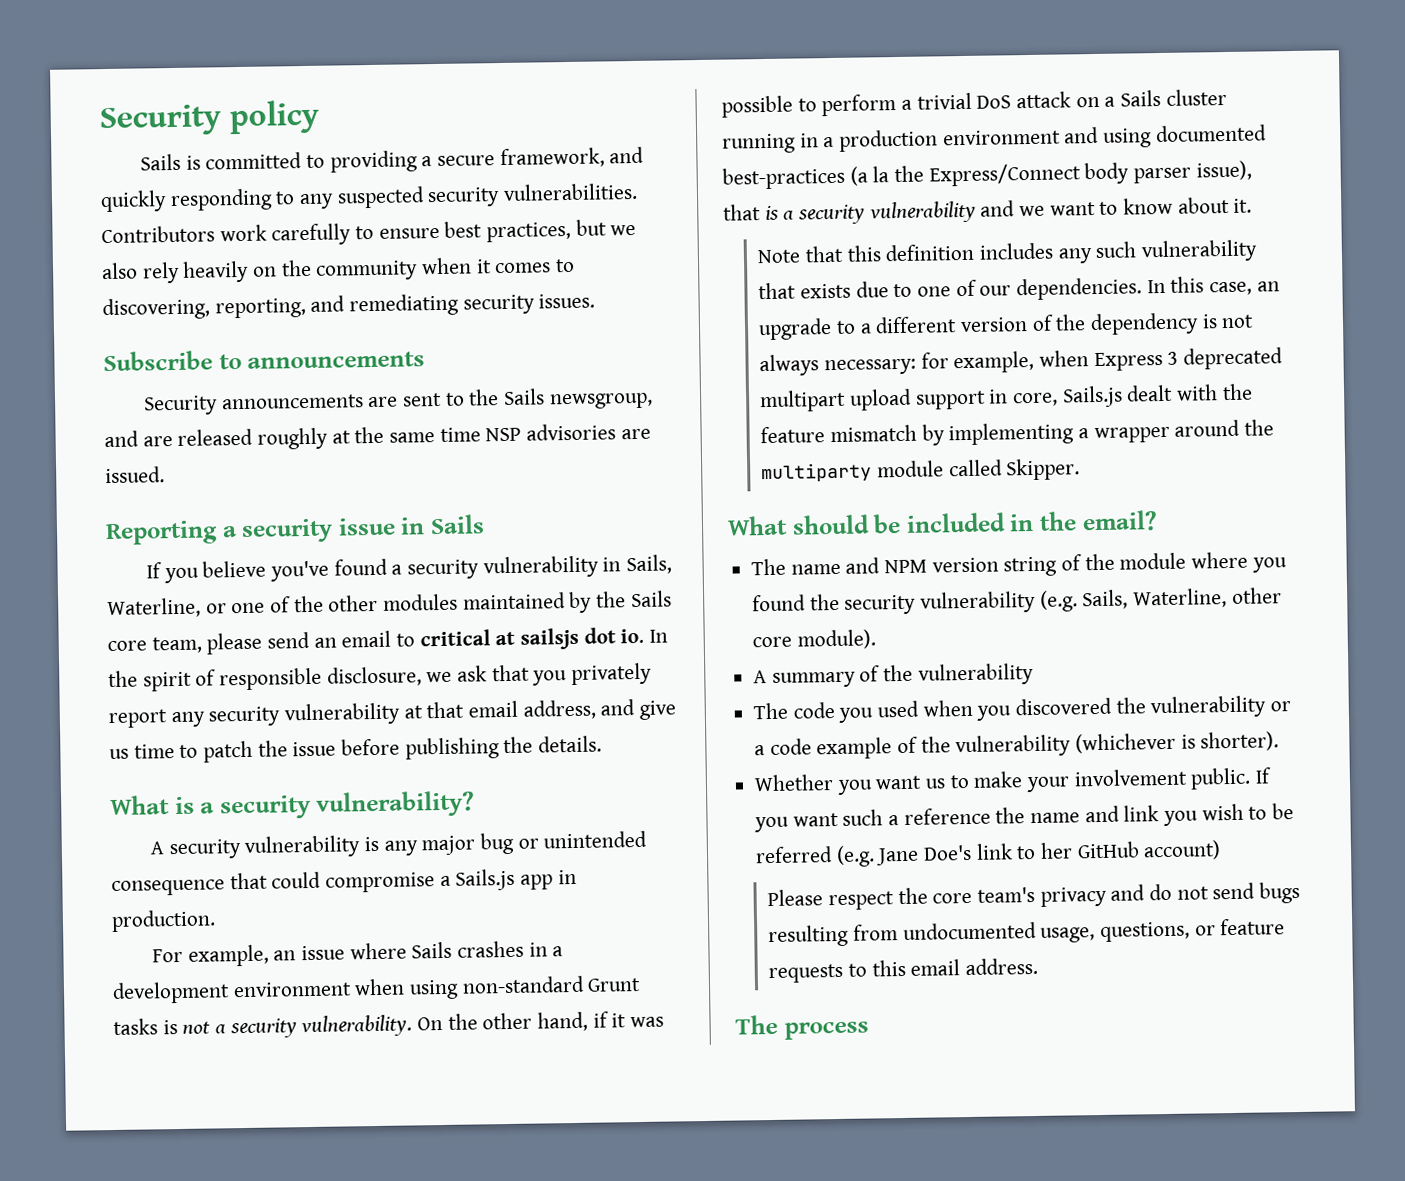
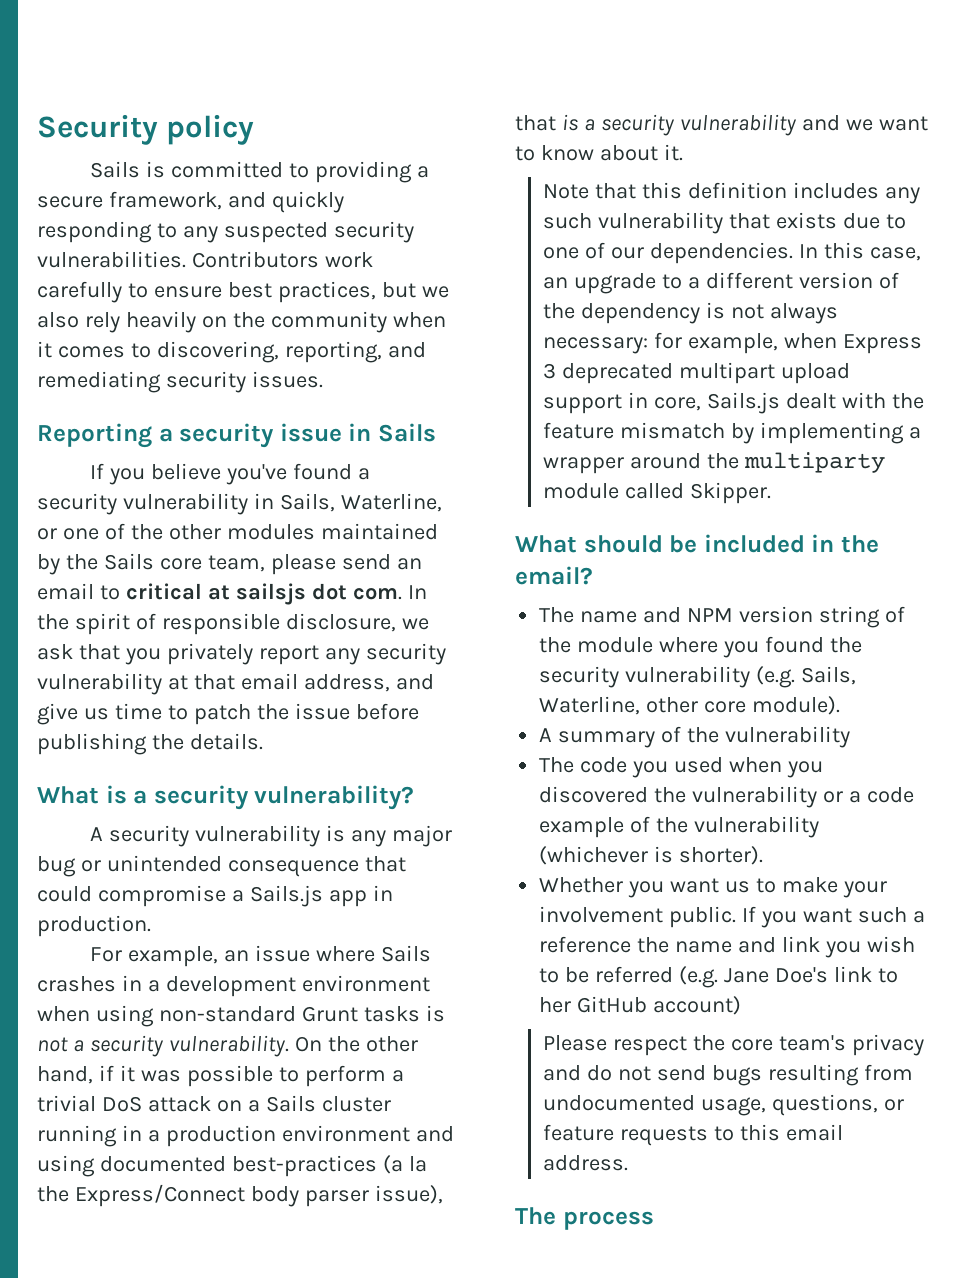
- Subscribe to announcements
- Security announcements are sent to the Sails newsgroup, and are released roughly at the same time NSP advisories are issued.
- If you believe you've found a security vulnerability in Sails, Waterline, or one of the other modules maintained by the Sails core team, please send an email to critical at sailsjs dot io.
+ If you believe you've found a security vulnerability in Sails, Waterline, or one of the other modules maintained by the Sails core team, please send an email to critical at sailsjs dot com.

